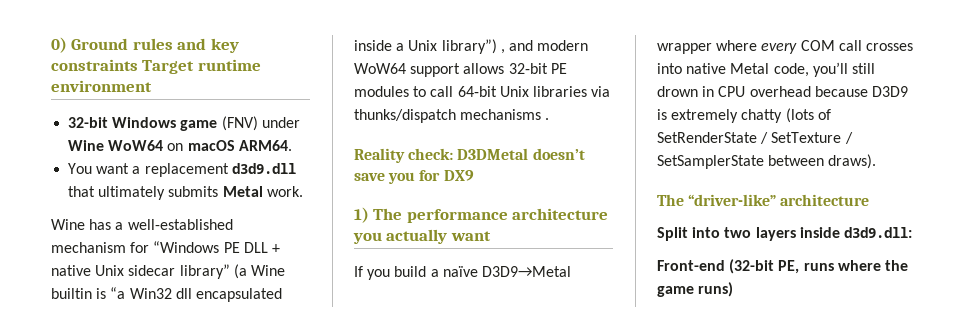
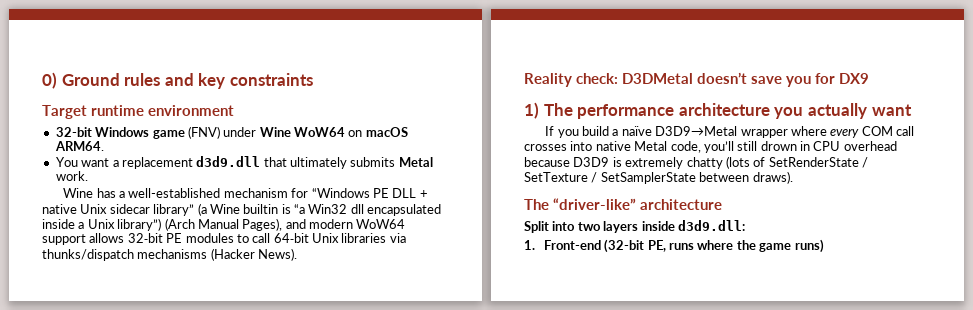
- 0) Ground rules and key constraints Target runtime environment
+ 0) Ground rules and key constraints
+ Target runtime environment
- Wine has a well-established mechanism for “Windows PE DLL + native Unix sidecar library” (a Wine builtin is “a Win32 dll encapsulated inside a Unix library”) , and modern WoW64 support allows 32‑bit PE modules to call 64‑bit Unix libraries via thunks/dispatch mechanisms .
+ Wine has a well-established mechanism for “Windows PE DLL + native Unix sidecar library” (a Wine builtin is “a Win32 dll encapsulated inside a Unix library”) (Arch Manual Pages), and modern WoW64 support allows 32‑bit PE modules to call 64‑bit Unix libraries via thunks/dispatch mechanisms (Hacker News).
- Front-end (32-bit PE, runs where the game runs)
+ 1. Front-end (32-bit PE, runs where the game runs)

